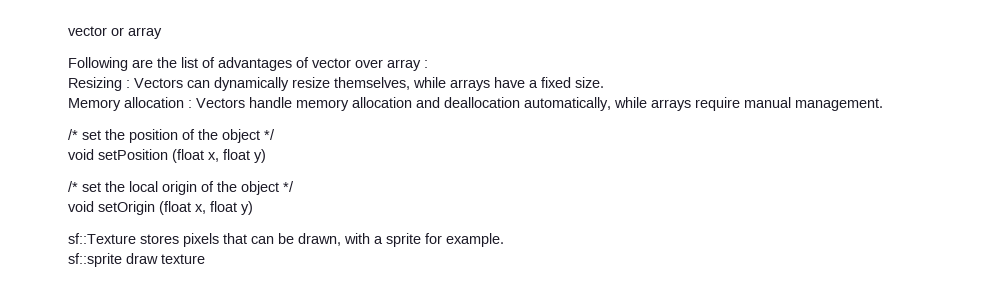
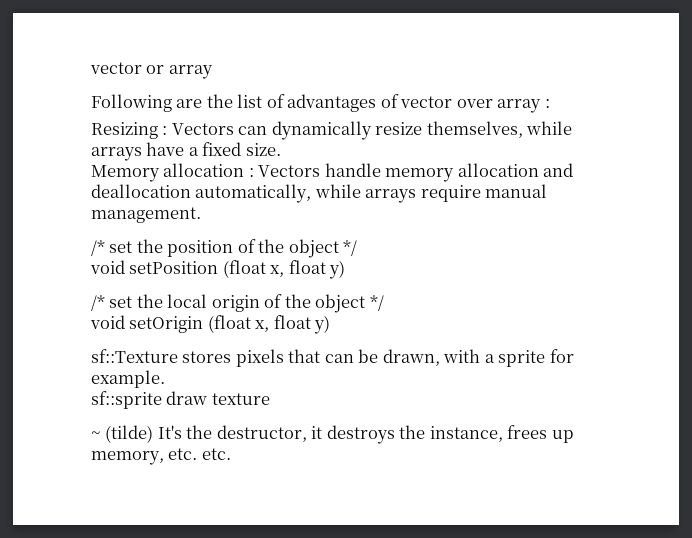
+ ~ (tilde) It's the destructor, it destroys the instance, frees up memory, etc. etc.

